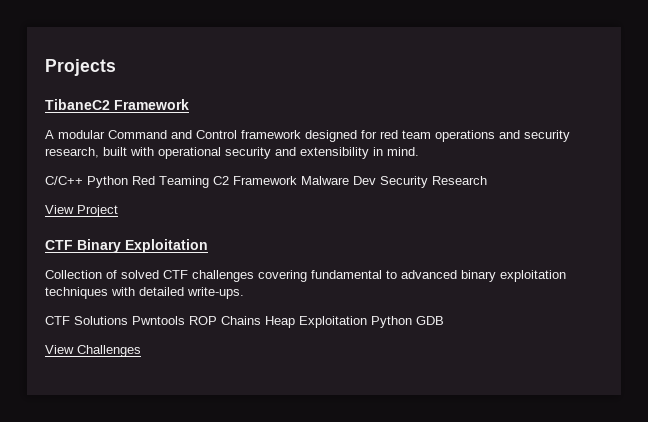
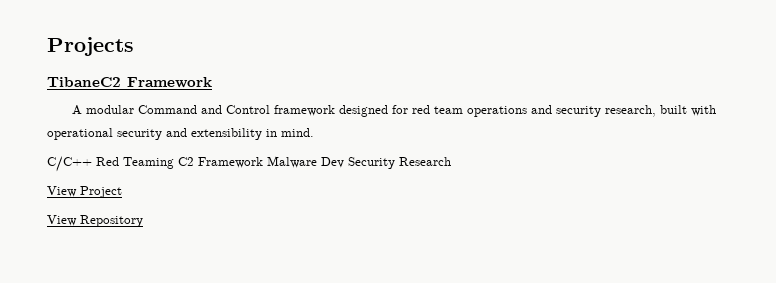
- C/C++ Python Red Teaming C2 Framework Malware Dev Security Research
+ C/C++ Red Teaming C2 Framework Malware Dev Security Research
- CTF Binary Exploitation
- Collection of solved CTF challenges covering fundamental to advanced binary exploitation techniques with detailed write-ups.
- CTF Solutions Pwntools ROP Chains Heap Exploitation Python GDB
- View Challenges
+ View Repository

